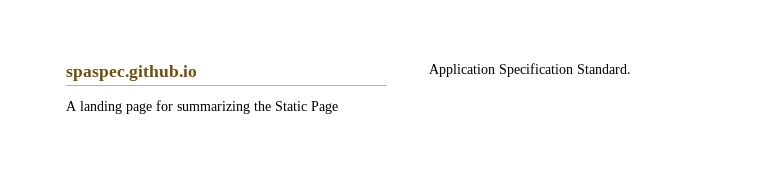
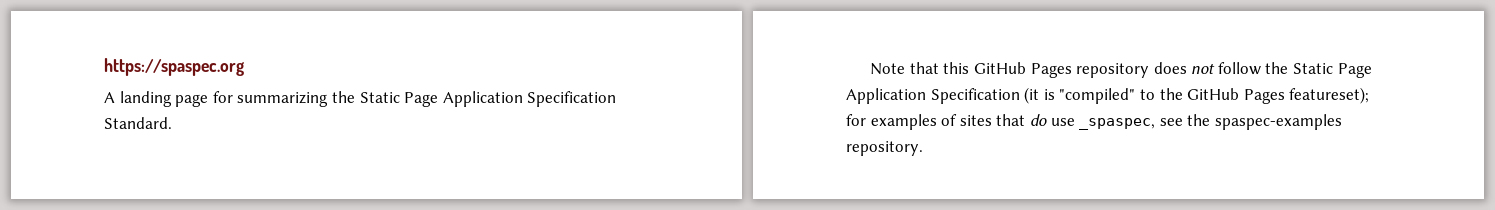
- spaspec.github.io
+ https://spaspec.org
+ Note that this GitHub Pages repository does not follow the Static Page Application Specification (it is "compiled" to the GitHub Pages featureset); for examples of sites that do use _spaspec, see the spaspec-examples repository.

